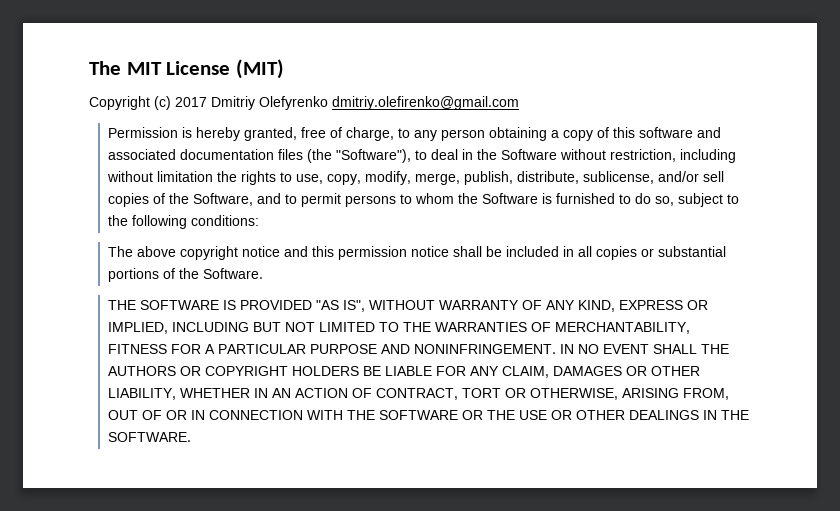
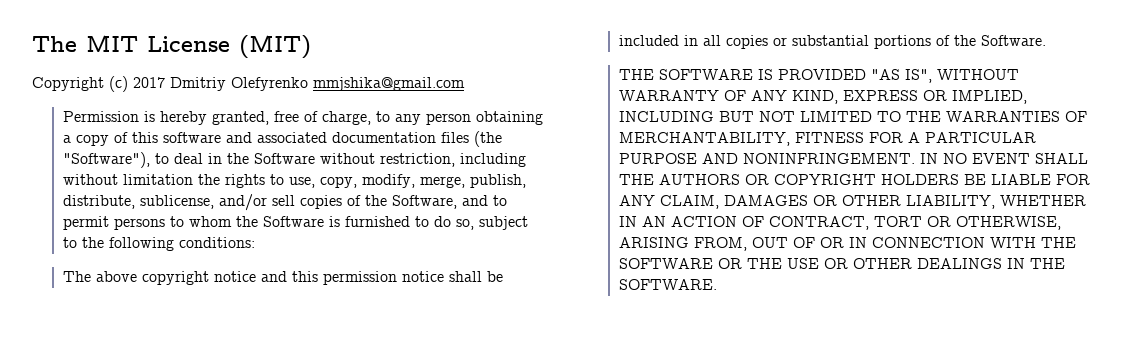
- Copyright (c) 2017 Dmitriy Olefyrenko dmitriy.olefirenko@gmail.com
+ Copyright (c) 2017 Dmitriy Olefyrenko mmjshika@gmail.com

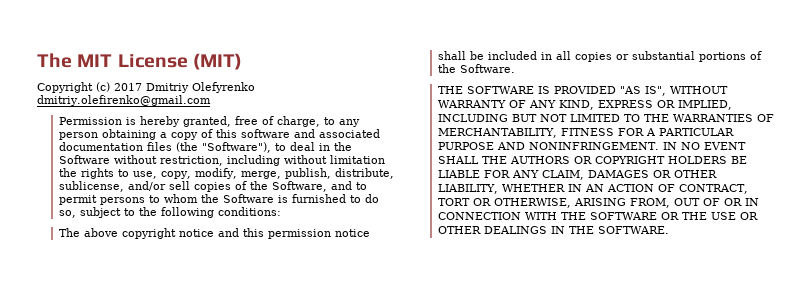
- Copyright (c) 2017 Dmitriy Olefyrenko mmjshika@gmail.com
+ Copyright (c) 2017 Dmitriy Olefyrenko dmitriy.olefirenko@gmail.com

